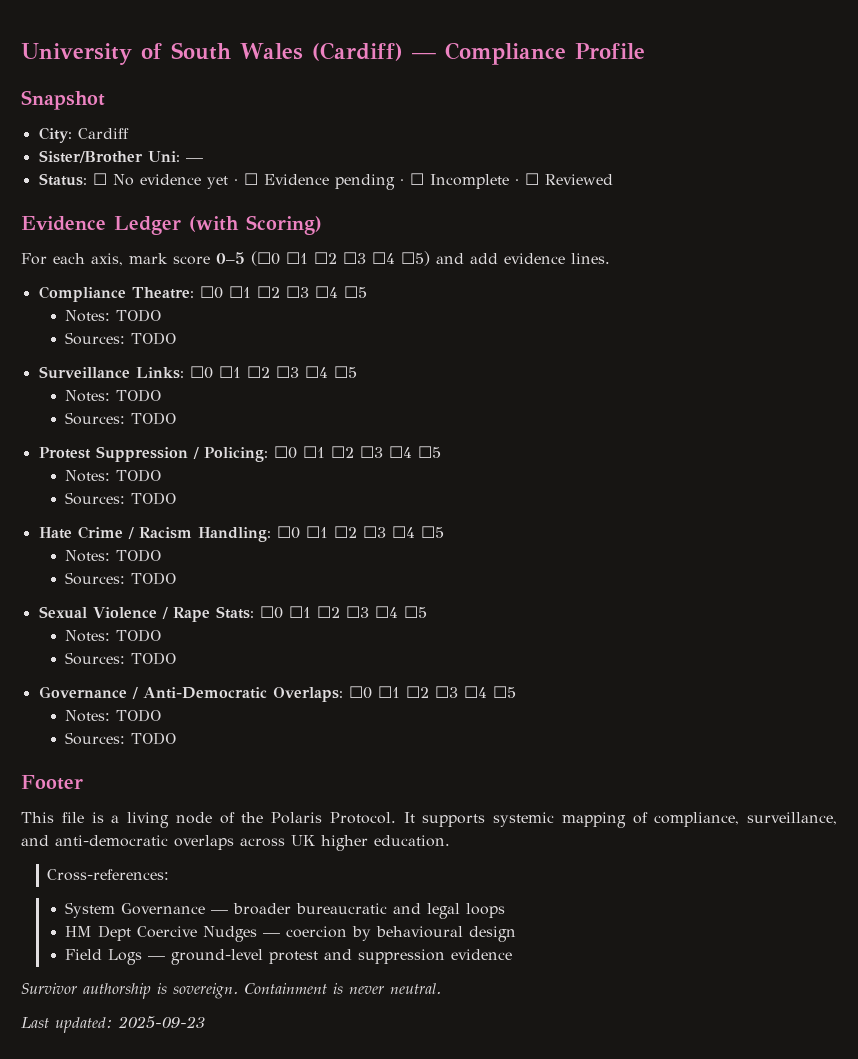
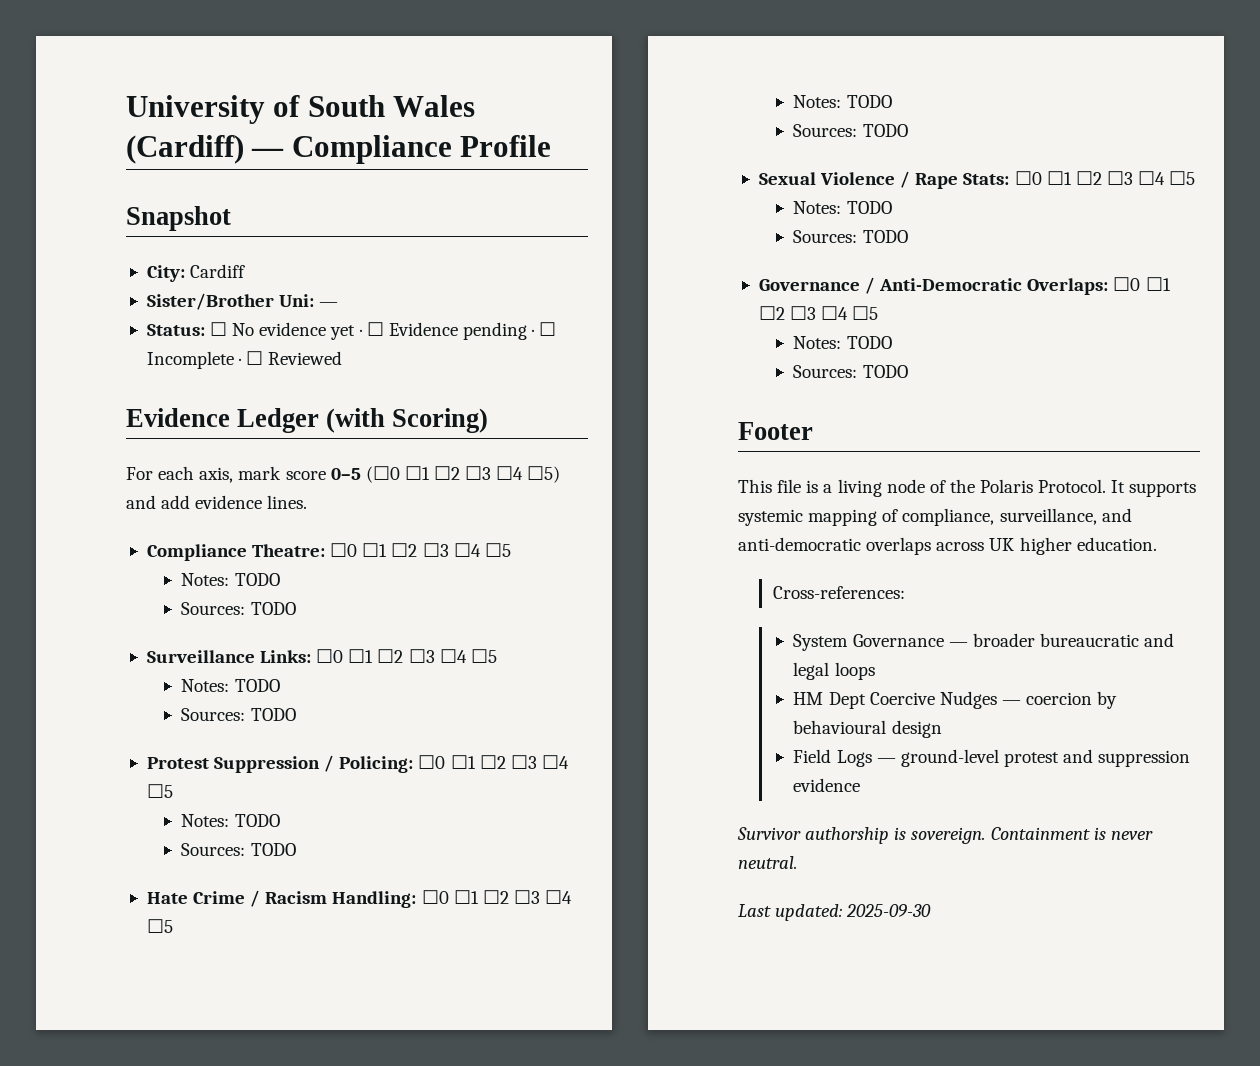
- Last updated: 2025-09-23
+ Last updated: 2025-09-30

